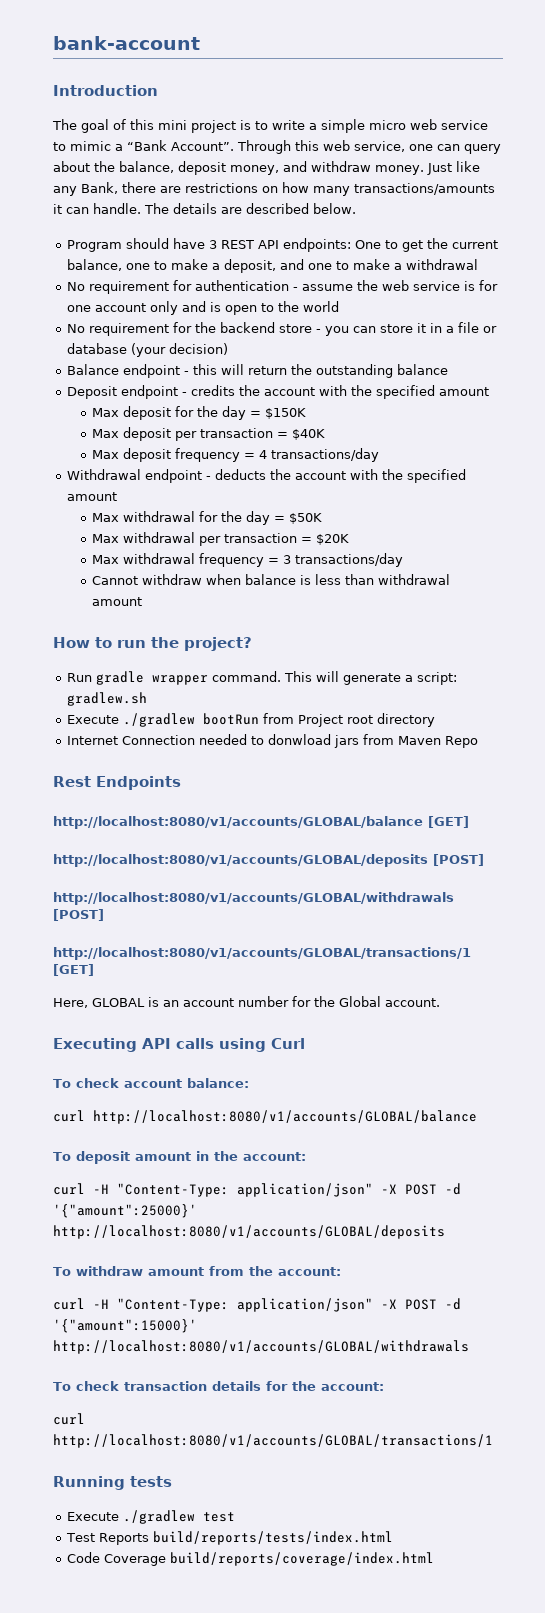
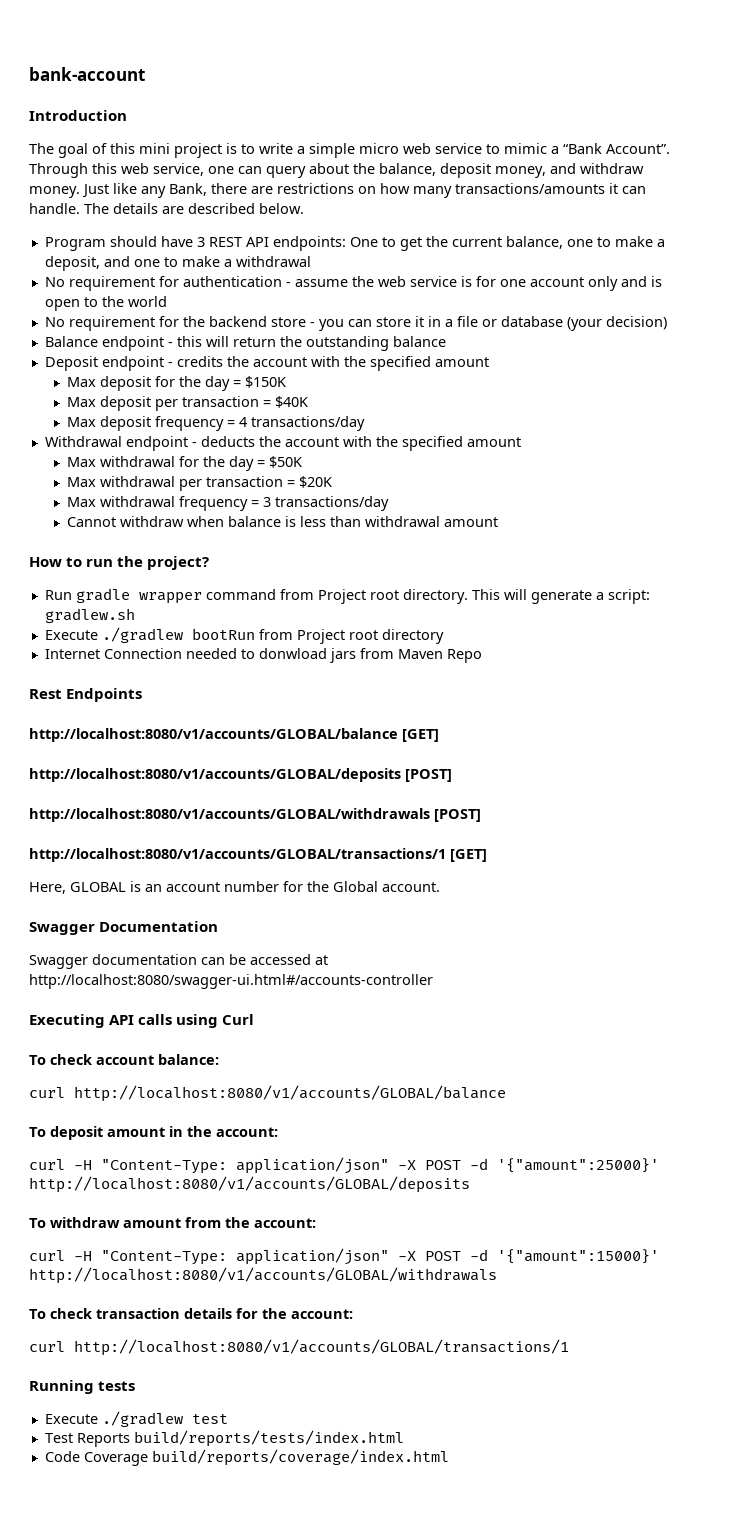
- Run gradle wrapper command.
+ Run gradle wrapper command from Project root directory.
+ Swagger Documentation
+ Swagger documentation can be accessed at http://localhost:8080/swagger-ui.html#/accounts-controller

